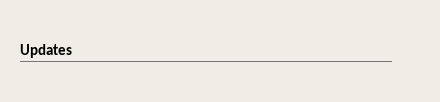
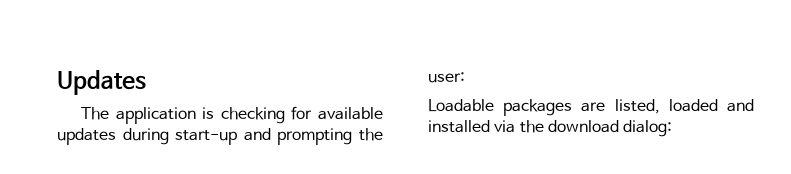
+ The application is checking for available updates during start-up and prompting the user:
+ Loadable packages are listed, loaded and installed via the download dialog:

